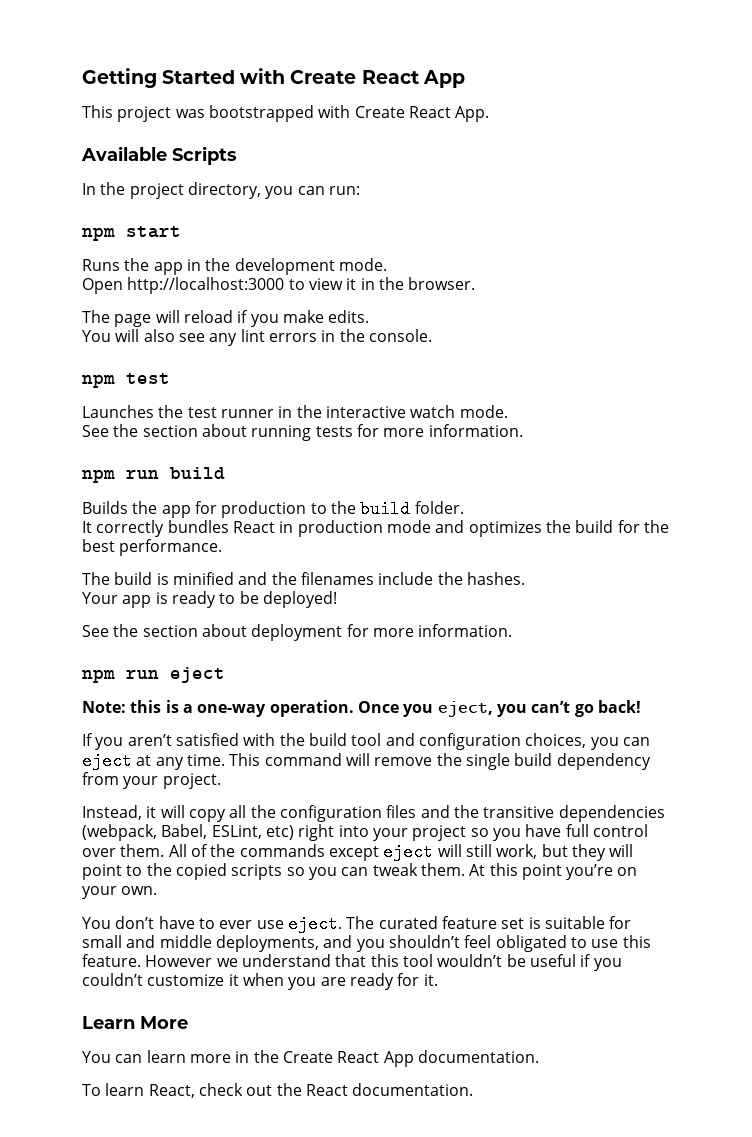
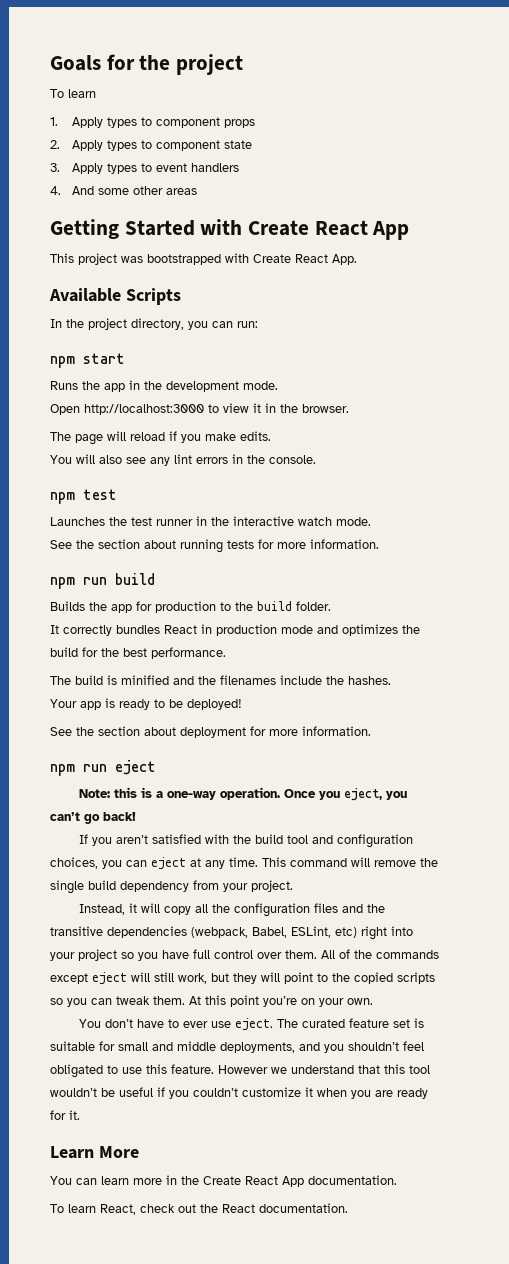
+ Goals for the project
+ To learn
+ 1. Apply types to component props
+ 2. Apply types to component state
+ 3. Apply types to event handlers
+ 4. And some other areas

